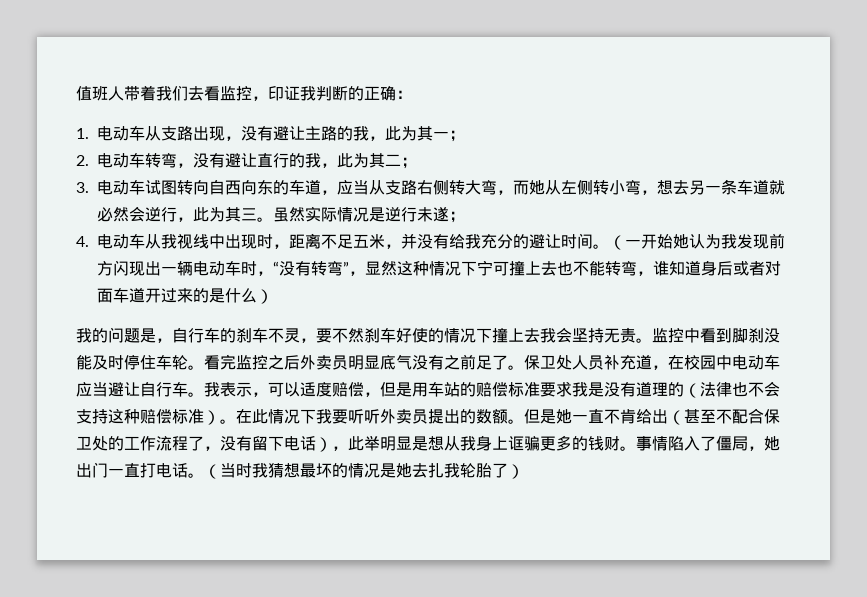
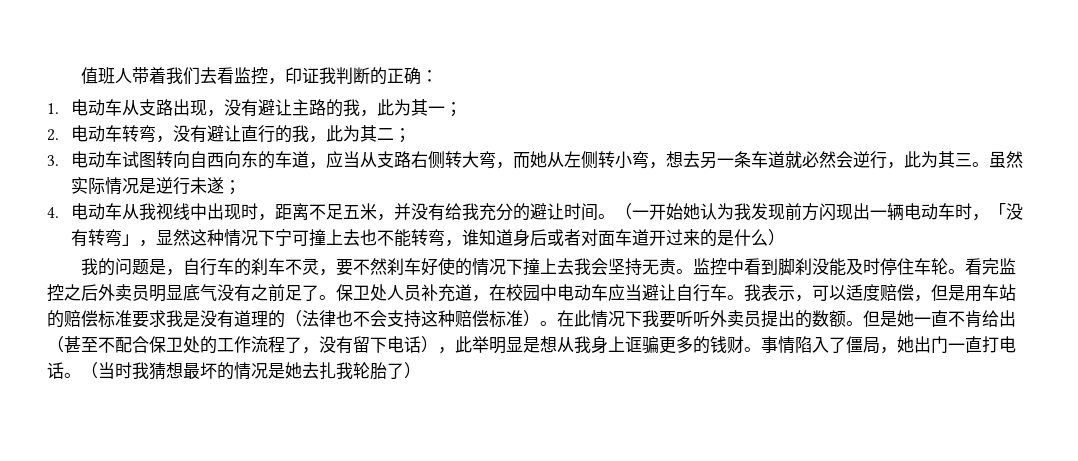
- （一开始她认为我发现前方闪现出一辆电动车时，“没有转弯”，显然这种情况下宁可撞上去也不能转弯，谁知道身后或者对面车道开过来的是什么）
+ （一开始她认为我发现前方闪现出一辆电动车时，「没有转弯」，显然这种情况下宁可撞上去也不能转弯，谁知道身后或者对面车道开过来的是什么）

